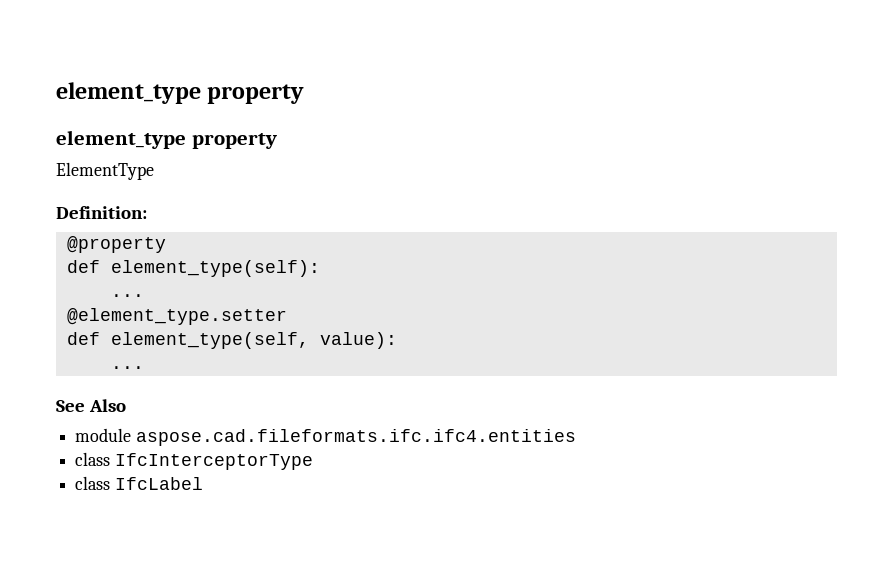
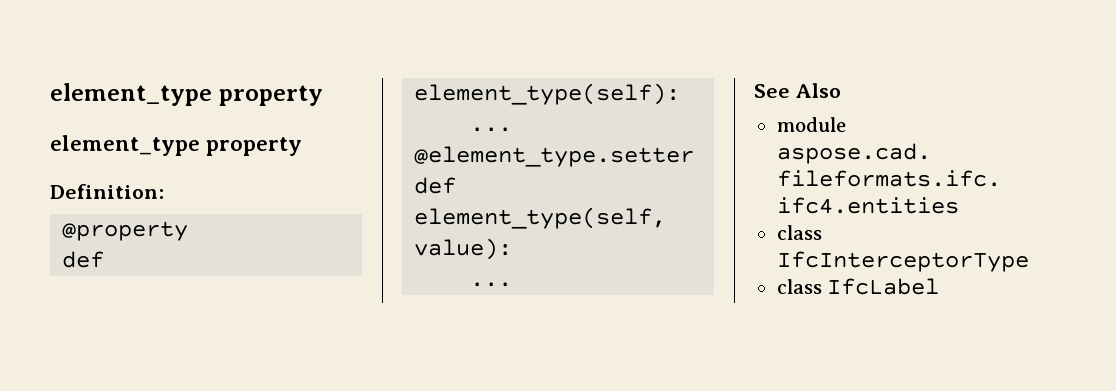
- ElementType

